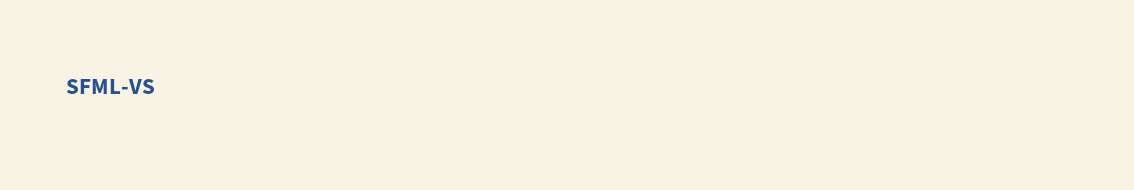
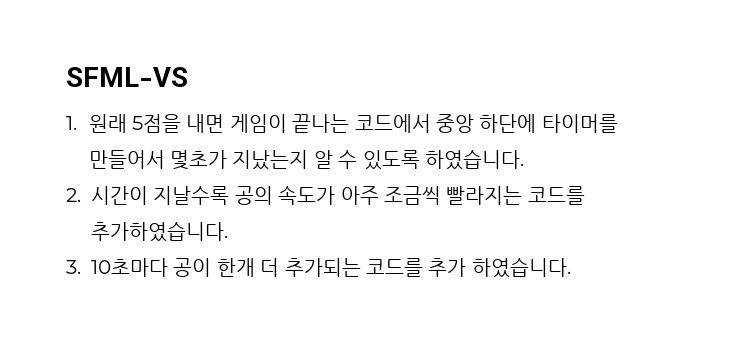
+ 1. 원래 5점을 내면 게임이 끝나는 코드에서 중앙 하단에 타이머를 만들어서 몇초가 지났는지 알 수 있도록 하였습니다.
+ 2. 시간이 지날수록 공의 속도가 아주 조금씩 빨라지는 코드를 추가하였습니다.
+ 3. 10초마다 공이 한개 더 추가되는 코드를 추가 하였습니다.

